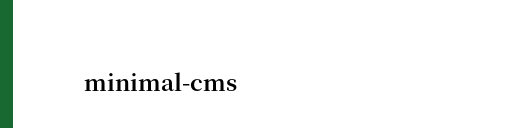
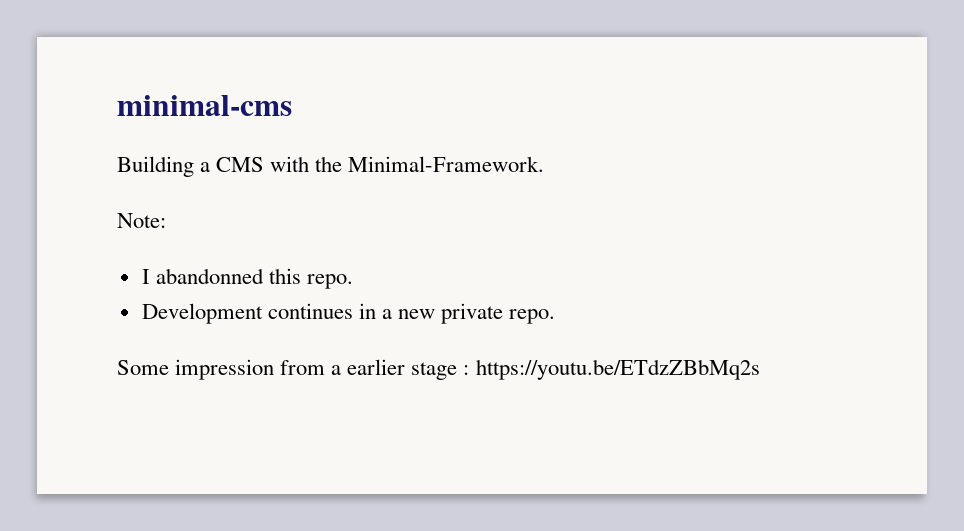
+ Building a CMS with the Minimal-Framework.
+ Note:
+ I abandonned this repo.
+ Development continues in a new private repo.
+ Some impression from a earlier stage : https://youtu.be/ETdzZBbMq2s

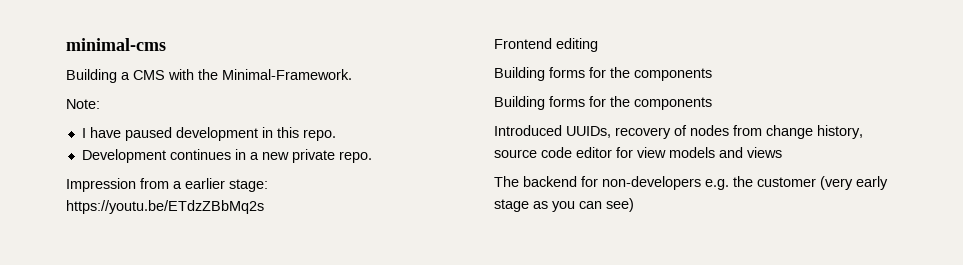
- I abandonned this repo.
+ I have paused development in this repo.
- Some impression from a earlier stage : https://youtu.be/ETdzZBbMq2s
+ Impression from a earlier stage: https://youtu.be/ETdzZBbMq2s
+ Frontend editing
+ Building forms for the components
+ Building forms for the components
+ Introduced UUIDs, recovery of nodes from change history, source code editor for view models and views
+ The backend for non-developers e.g. the customer (very early stage as you can see)

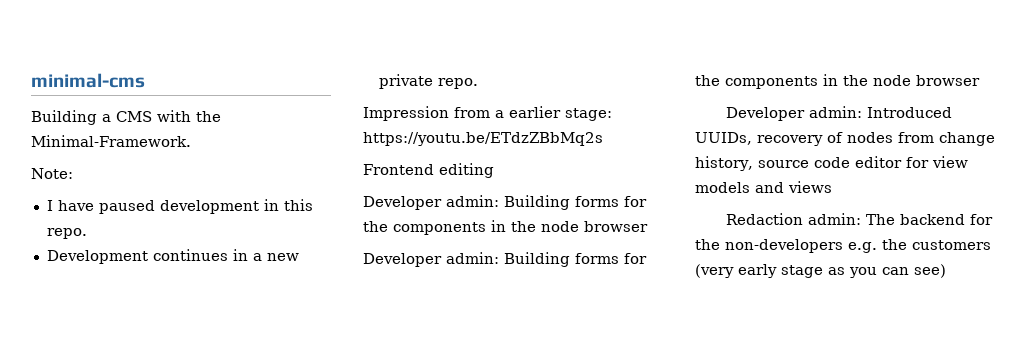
  Frontend editing
- Building forms for the components
- Building forms for the components
- Introduced UUIDs, recovery of nodes from change history, source code editor for view models and views
+ Developer admin: Building forms for the components in the node browser
+ Developer admin: Building forms for the components in the node browser
+ Developer admin: Introduced UUIDs, recovery of nodes from change history, source code editor for view models and views
- The backend for non-developers e.g. the customer (very early stage as you can see)
+ Redaction admin: The backend for the non-developers e.g. the customers (very early stage as you can see)

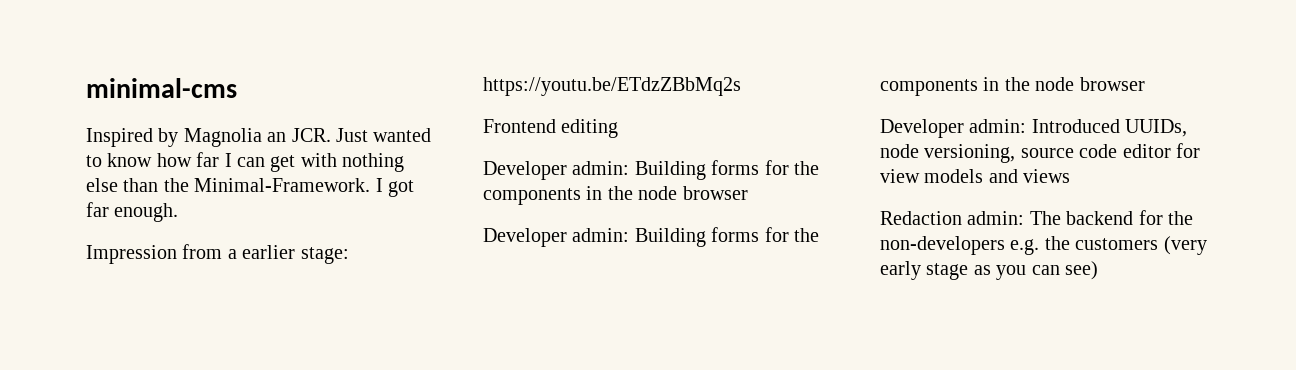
- Building a CMS with the Minimal-Framework.
- Note:
- I have paused development in this repo.
- Development continues in a new private repo.
+ Inspired by Magnolia an JCR. Just wanted to know how far I can get with nothing else than the Minimal-Framework. I got far enough.
- Developer admin: Introduced UUIDs, recovery of nodes from change history, source code editor for view models and views
+ Developer admin: Introduced UUIDs, node versioning, source code editor for view models and views

